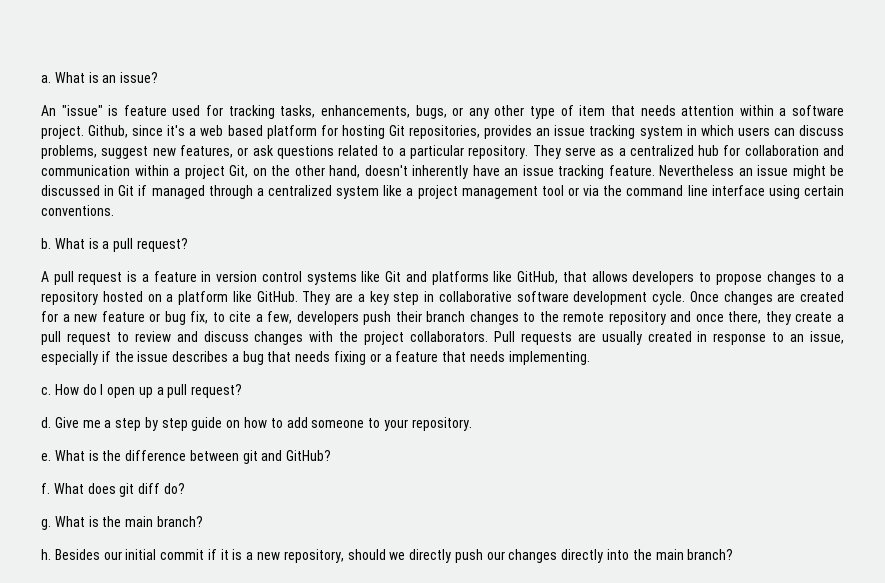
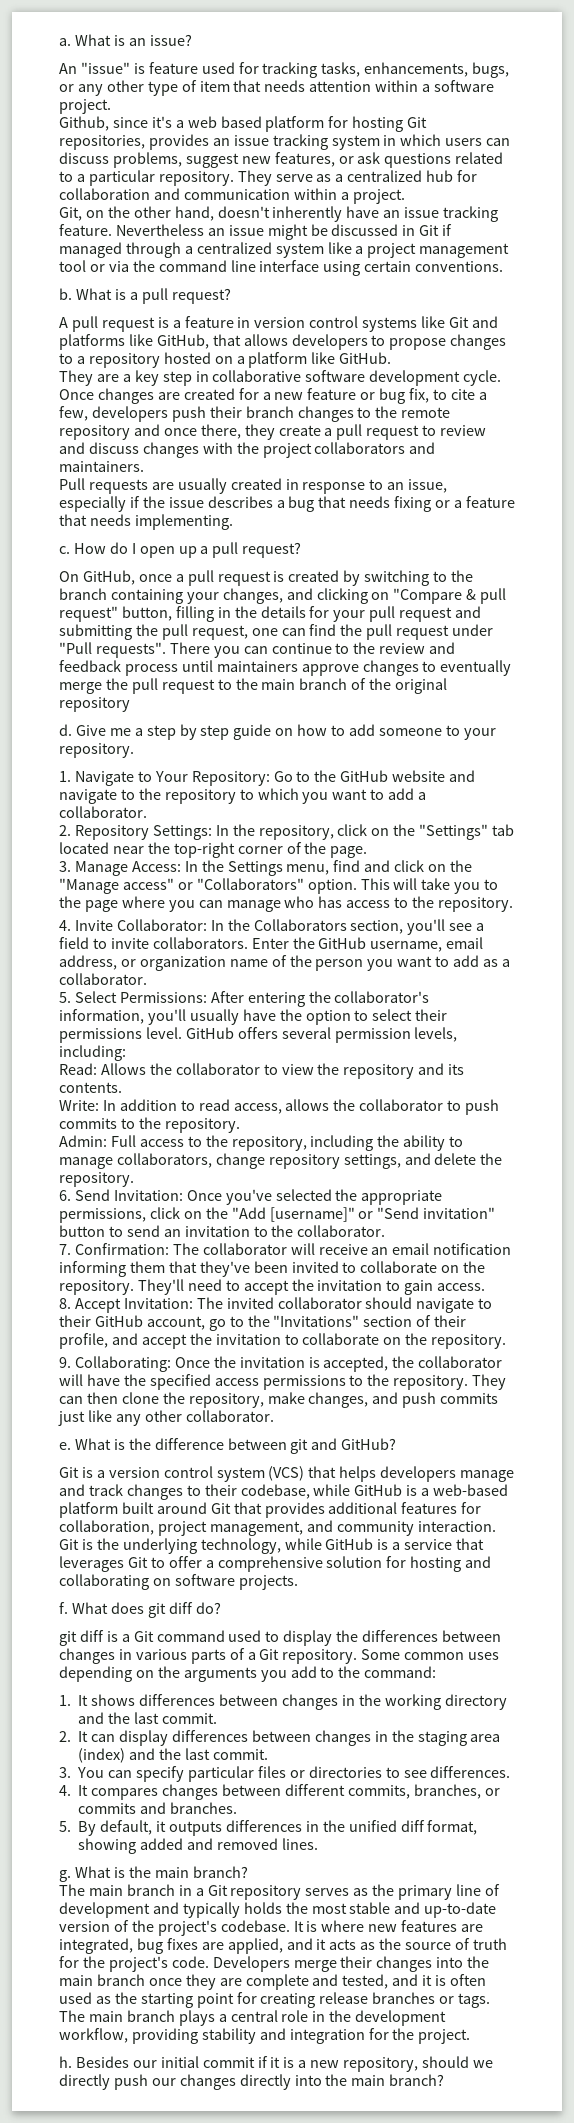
- An "issue" is feature used for tracking tasks, enhancements, bugs, or any other type of item that needs attention within a software project. Github, since it's a web based platform for hosting Git repositories, provides an issue tracking system in which users can discuss problems, suggest new features, or ask questions related to a particular repository.
+ An "issue" is feature used for tracking tasks, enhancements, bugs, or any other type of item that needs attention within a software project.
+ Github, since it's a web based platform for hosting Git repositories, provides an issue tracking system in which users can discuss problems, suggest new features, or ask questions related to a particular repository.
- They serve as a centralized hub for collaboration and communication within a project Git, on the other hand, doesn't inherently have an issue tracking feature.
+ They serve as a centralized hub for collaboration and communication within a project.
+ Git, on the other hand, doesn't inherently have an issue tracking feature.
- A pull request is a feature in version control systems like Git and platforms like GitHub, that allows developers to propose changes to a repository hosted on a platform like GitHub. They are a key step in collaborative software development cycle.
+ A pull request is a feature in version control systems like Git and platforms like GitHub, that allows developers to propose changes to a repository hosted on a platform like GitHub.
+ They are a key step in collaborative software development cycle.
- Once changes are created for a new feature or bug fix, to cite a few, developers push their branch changes to the remote repository and once there, they create a pull request to review and discuss changes with the project collaborators. Pull requests are usually created in response to an issue, especially if the issue describes a bug that needs fixing or a feature that needs implementing.
+ Once changes are created for a new feature or bug fix, to cite a few, developers push their branch changes to the remote repository and once there, they create a pull request to review and discuss changes with the project collaborators and maintainers.
+ Pull requests are usually created in response to an issue, especially if the issue describes a bug that needs fixing or a feature that needs implementing.
+ On GitHub, once a pull request is created by switching to the branch containing your changes, and clicking on "Compare & pull request" button, filling in the details for your pull request and submitting the pull request, one can find the pull request under "Pull requests". There you can continue to the review and feedback process until maintainers approve changes to eventually merge the pull request to the main branch of the original repository
+ 1. Navigate to Your Repository: Go to the GitHub website and navigate to the repository to which you want to add a collaborator.
+ 2. Repository Settings: In the repository, click on the "Settings" tab located near the top-right corner of the page.
+ 3. Manage Access: In the Settings menu, find and click on the "Manage access" or "Collaborators" option. This will take you to the page where you can manage who has access to the repository.
+ 4. Invite Collaborator: In the Collaborators section, you'll see a field to invite collaborators. Enter the GitHub username, email address, or organization name of the person you want to add as a collaborator.
+ 5. Select Permissions: After entering the collaborator's information, you'll usually have the option to select their permissions level. GitHub offers several permission levels, including:
+ Read: Allows the collaborator to view the repository and its contents.
+ Write: In addition to read access, allows the collaborator to push commits to the repository.
+ Admin: Full access to the repository, including the ability to manage collaborators, change repository settings, and delete the repository.
+ 6. Send Invitation: Once you've selected the appropriate permissions, click on the "Add [username]" or "Send invitation" button to send an invitation to the collaborator.
+ 7. Confirmation: The collaborator will receive an email notification informing them that they've been invited to collaborate on the repository. They'll need to accept the invitation to gain access.
+ 8. Accept Invitation: The invited collaborator should navigate to their GitHub account, go to the "Invitations" section of their profile, and accept the invitation to collaborate on the repository.
+ 9. Collaborating: Once the invitation is accepted, the collaborator will have the specified access permissions to the repository. They can then clone the repository, make changes, and push commits just like any other collaborator.
+ Git is a version control system (VCS) that helps developers manage and track changes to their codebase, while GitHub is a web-based platform built around Git that provides additional features for collaboration, project management, and community interaction. Git is the underlying technology, while GitHub is a service that leverages Git to offer a comprehensive solution for hosting and collaborating on software projects.
+ git diff is a Git command used to display the differences between changes in various parts of a Git repository. Some common uses depending on the arguments you add to the command:
+ 1. It shows differences between changes in the working directory and the last commit.
+ 2. It can display differences between changes in the staging area (index) and the last commit.
+ 3. You can specify particular files or directories to see differences.
+ 4. It compares changes between different commits, branches, or commits and branches.
+ 5. By default, it outputs differences in the unified diff format, showing added and removed lines.
+ The main branch in a Git repository serves as the primary line of development and typically holds the most stable and up-to-date version of the project's codebase. It is where new features are integrated, bug fixes are applied, and it acts as the source of truth for the project's code. Developers merge their changes into the main branch once they are complete and tested, and it is often used as the starting point for creating release branches or tags. The main branch plays a central role in the development workflow, providing stability and integration for the project.

